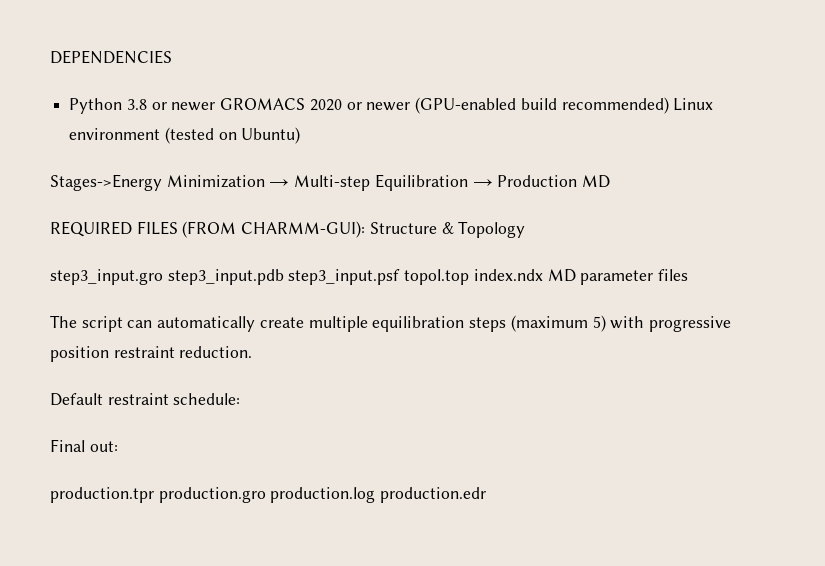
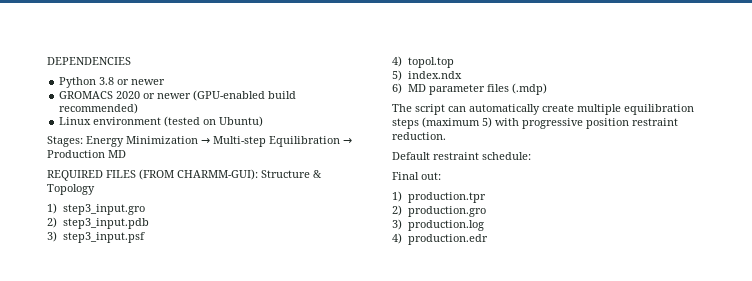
- Python 3.8 or newer GROMACS 2020 or newer (GPU-enabled build recommended) Linux environment (tested on Ubuntu)
+ Python 3.8 or newer
+ GROMACS 2020 or newer (GPU-enabled build recommended)
+ Linux environment (tested on Ubuntu)
- Stages->Energy Minimization → Multi-step Equilibration → Production MD
+ Stages: Energy Minimization → Multi-step Equilibration → Production MD
- step3_input.gro step3_input.pdb step3_input.psf topol.top index.ndx MD parameter files
+ 1) step3_input.gro
+ 2) step3_input.pdb
+ 3) step3_input.psf
+ 4) topol.top
+ 5) index.ndx
+ 6) MD parameter files (.mdp)
- production.tpr production.gro production.log production.edr
+ 1) production.tpr
+ 2) production.gro
+ 3) production.log
+ 4) production.edr

